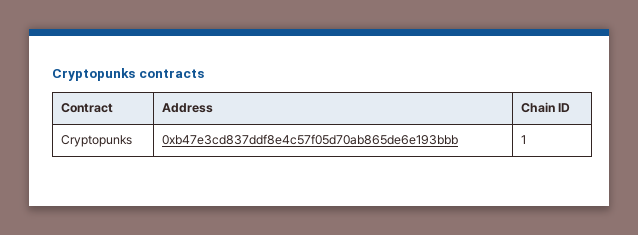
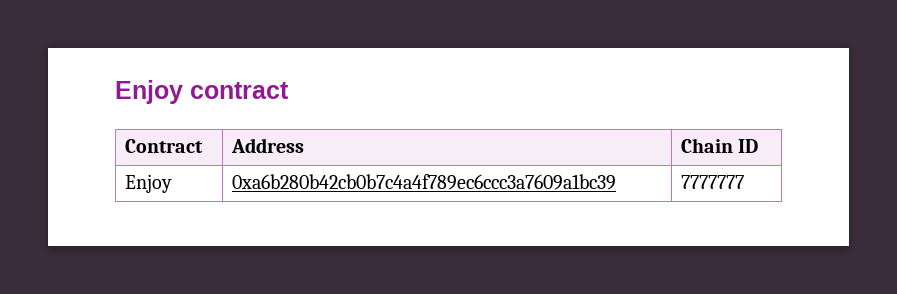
- Cryptopunks contracts
+ Enjoy contract
- Cryptopunks | 0xb47e3cd837ddf8e4c57f05d70ab865de6e193bbb | 1
+ Enjoy | 0xa6b280b42cb0b7c4a4f789ec6ccc3a7609a1bc39 | 7777777

